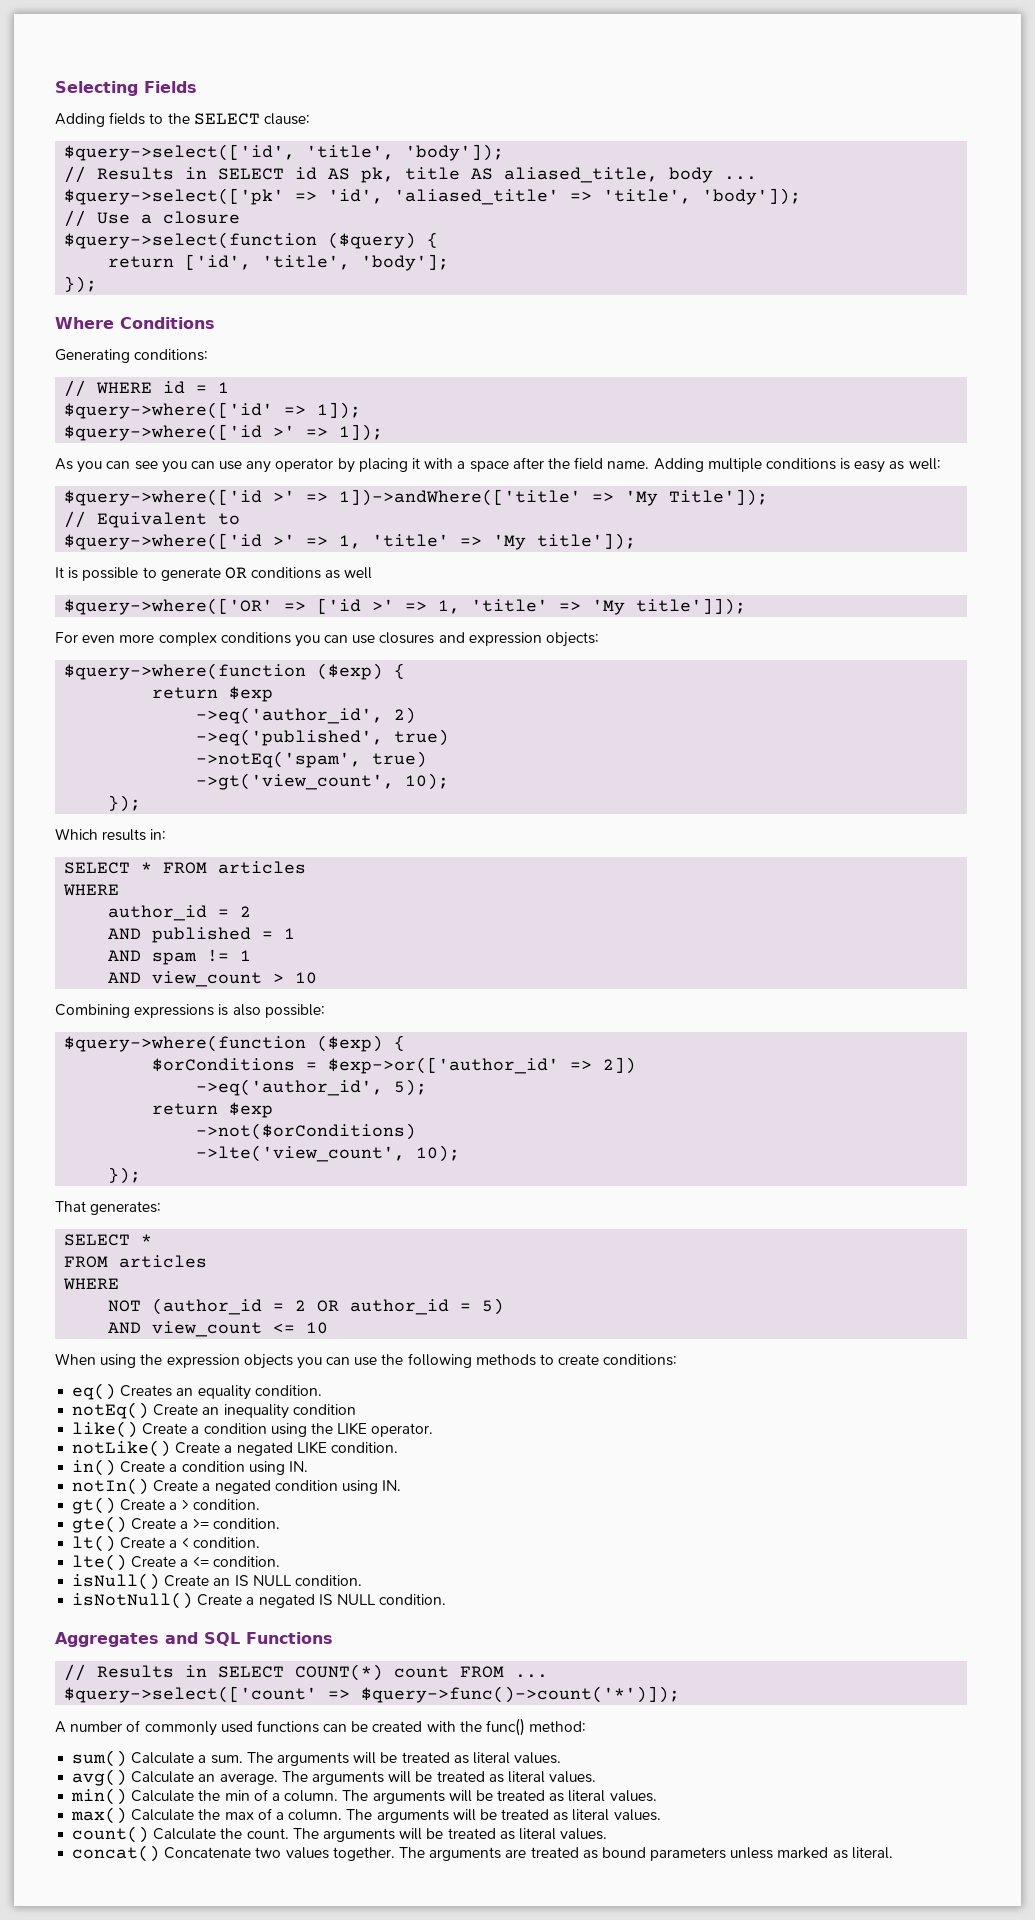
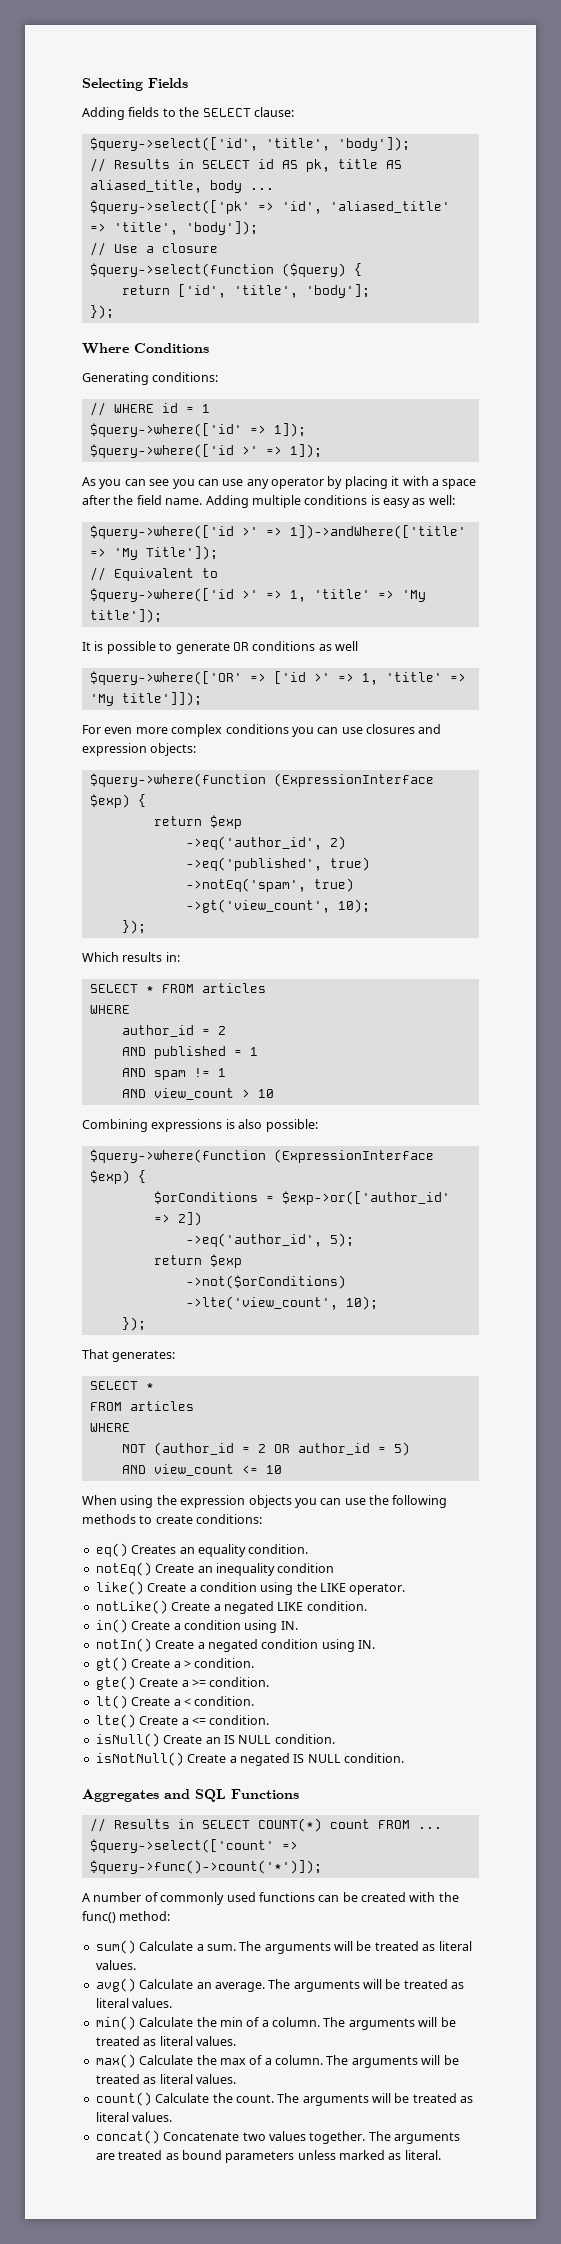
  For even more complex conditions you can use closures and expression objects:
- $query->where(function ($exp) {
+ $query->where(function (ExpressionInterface $exp) {
  Combining expressions is also possible:
- $query->where(function ($exp) {
+ $query->where(function (ExpressionInterface $exp) {

